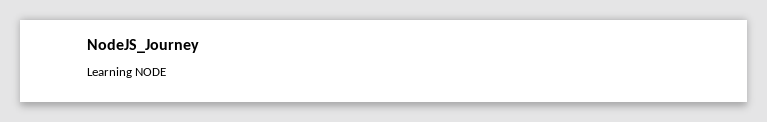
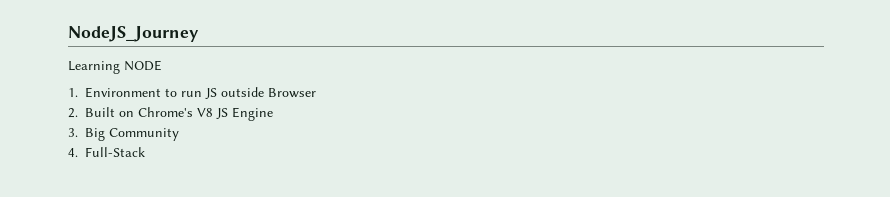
+ 1. Environment to run JS outside Browser
+ 2. Built on Chrome's V8 JS Engine
+ 3. Big Community
+ 4. Full-Stack

